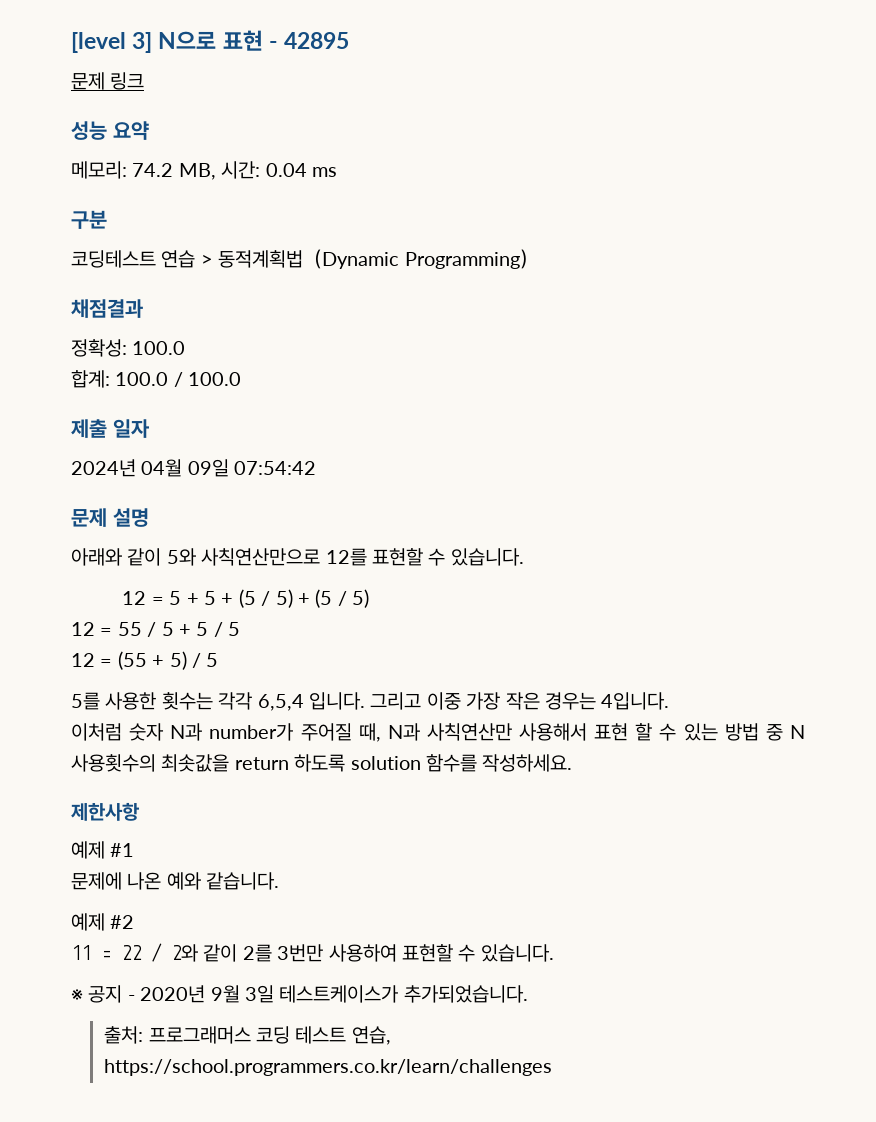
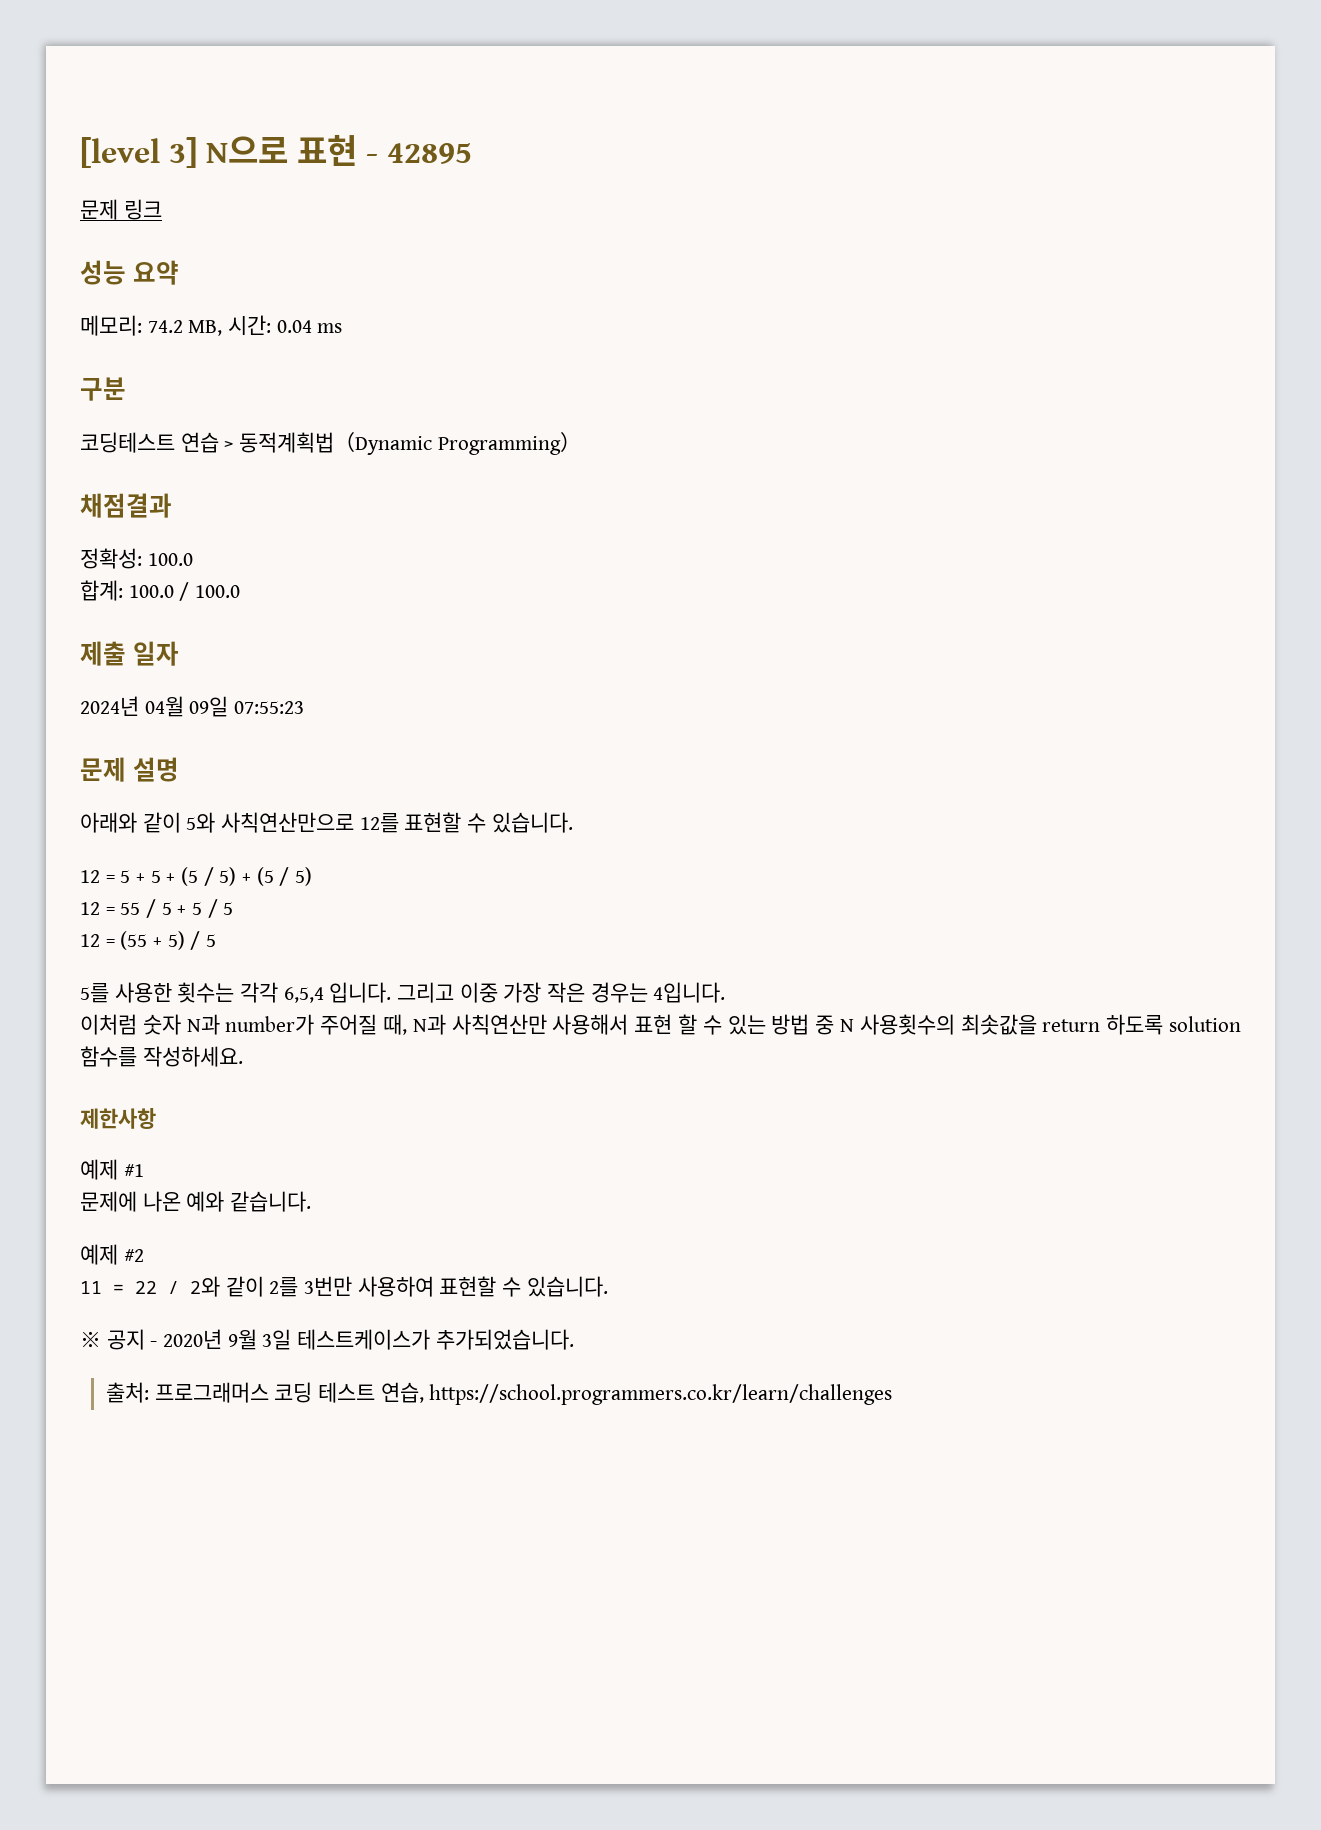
- 2024년 04월 09일 07:54:42
+ 2024년 04월 09일 07:55:23

